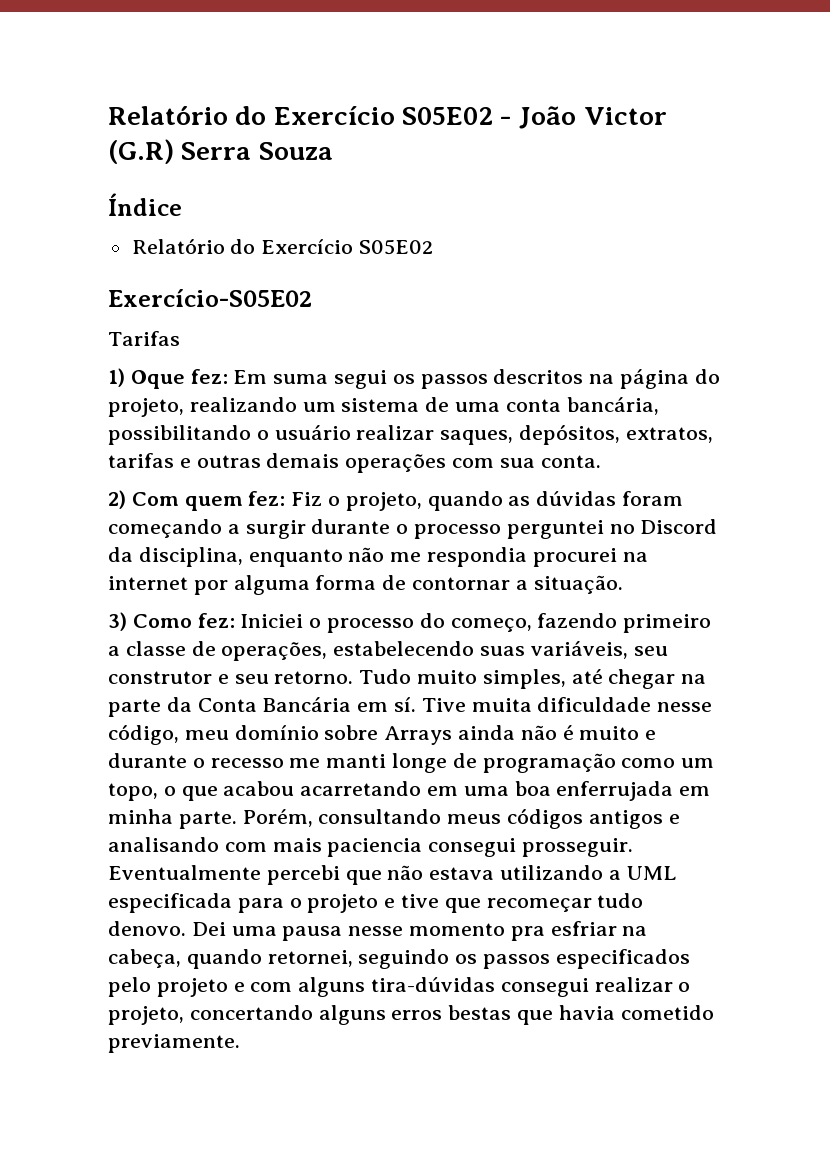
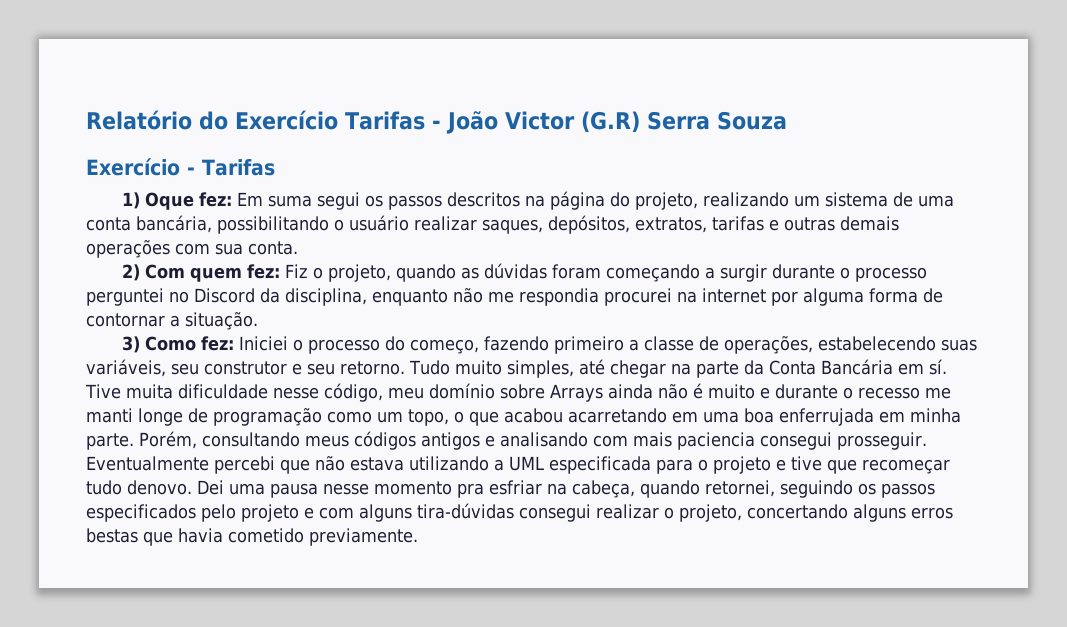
- Relatório do Exercício S05E02 - João Victor (G.R) Serra Souza
+ Relatório do Exercício Tarifas - João Victor (G.R) Serra Souza
- Índice
- Relatório do Exercício S05E02
- Exercício-S05E02
- Tarifas
+ Exercício - Tarifas

